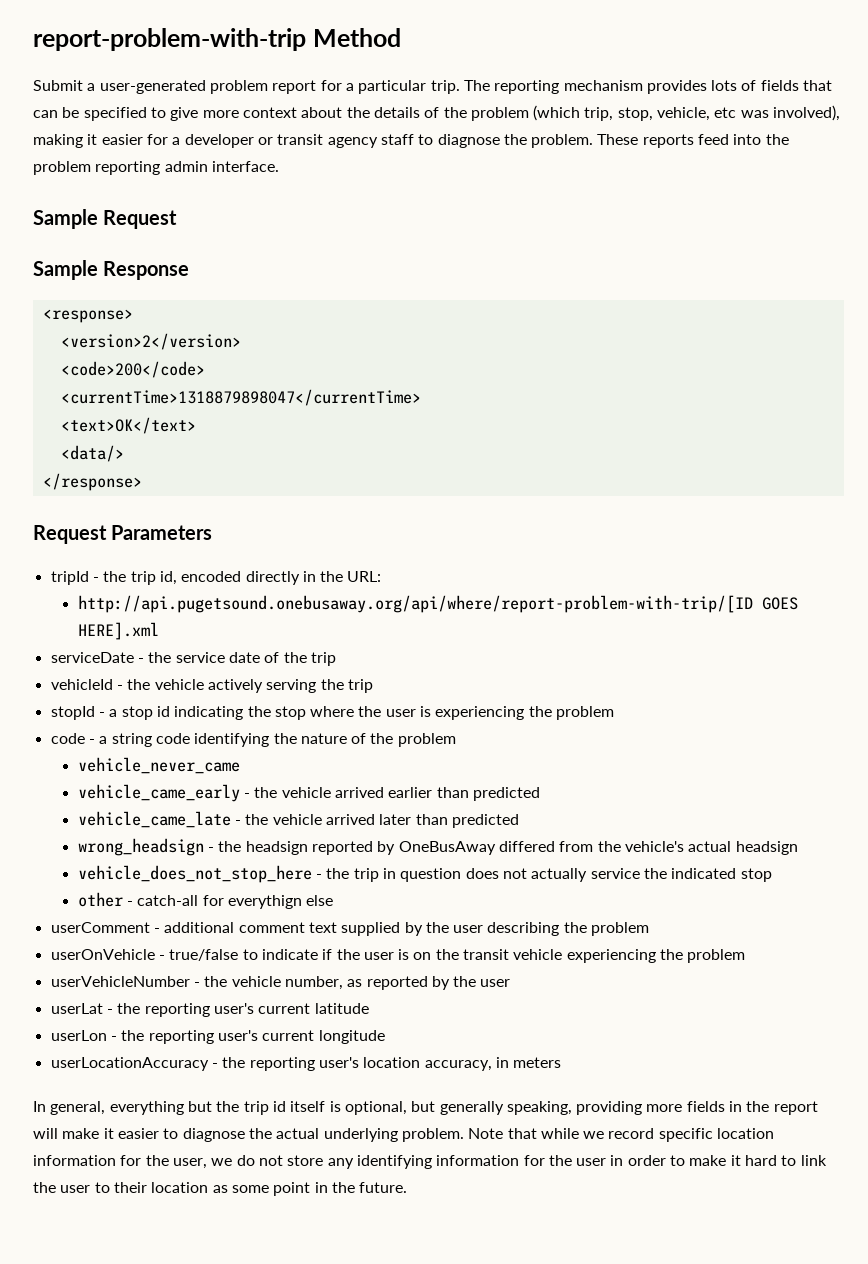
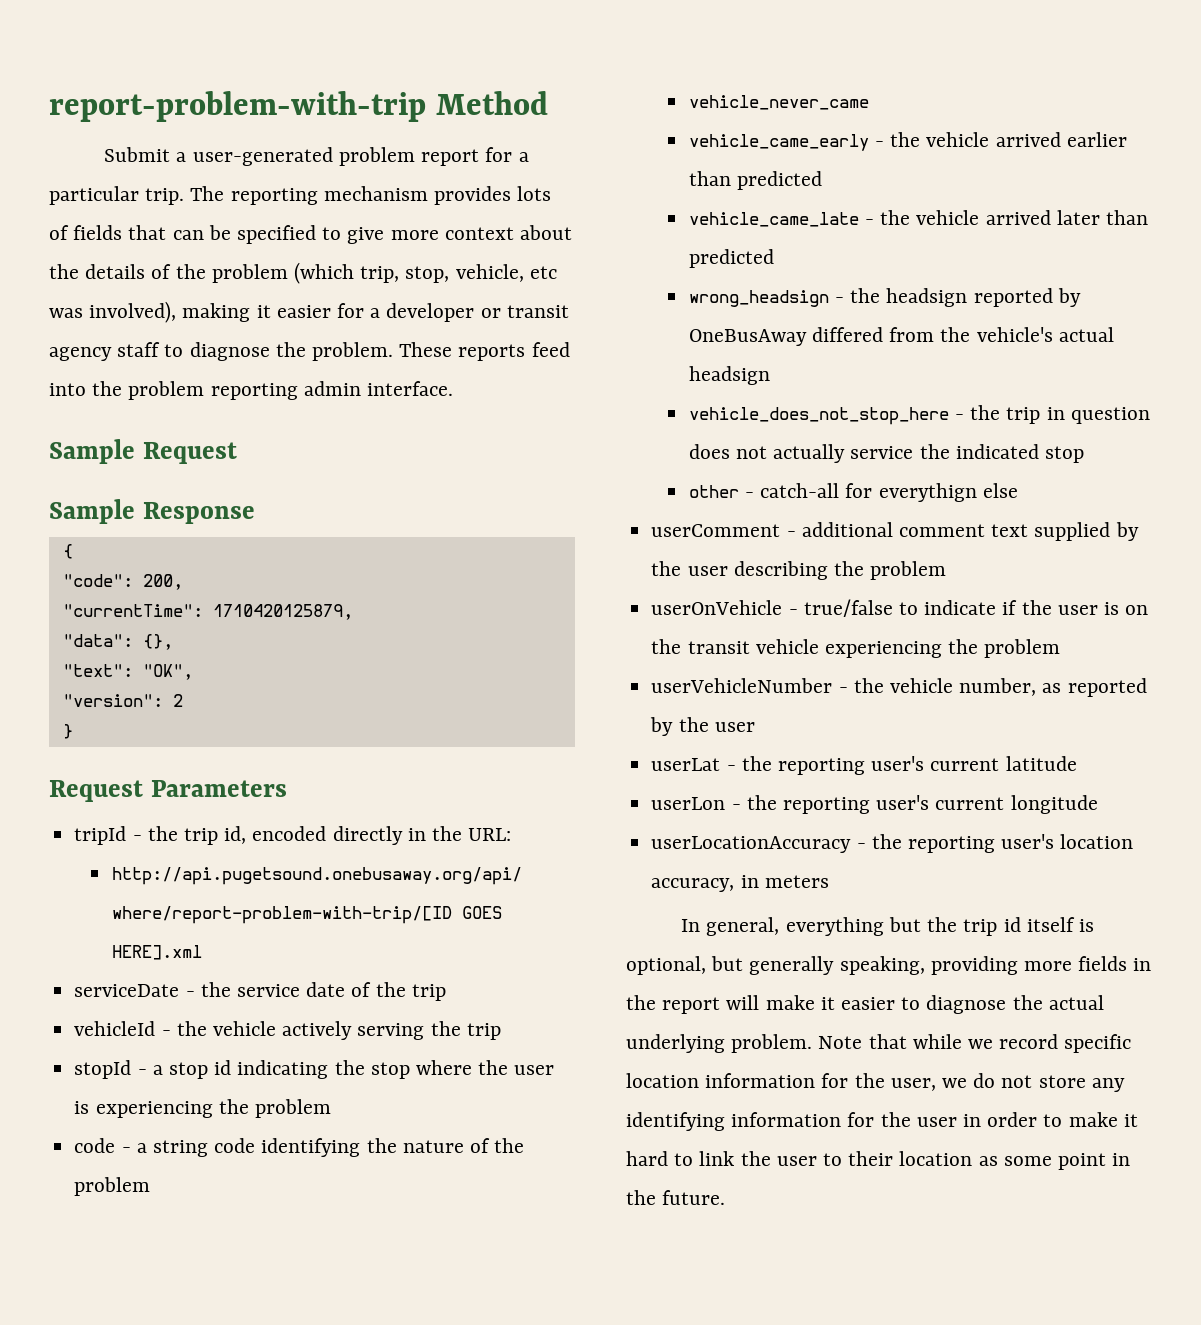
- <response>
- <version>2</version>
- <code>200</code>
- <currentTime>1318879898047</currentTime>
- <text>OK</text>
- <data/>
- </response>
+ {
+ "code": 200,
+ "currentTime": 1710420125879,
+ "data": {},
+ "text": "OK",
+ "version": 2
+ }

